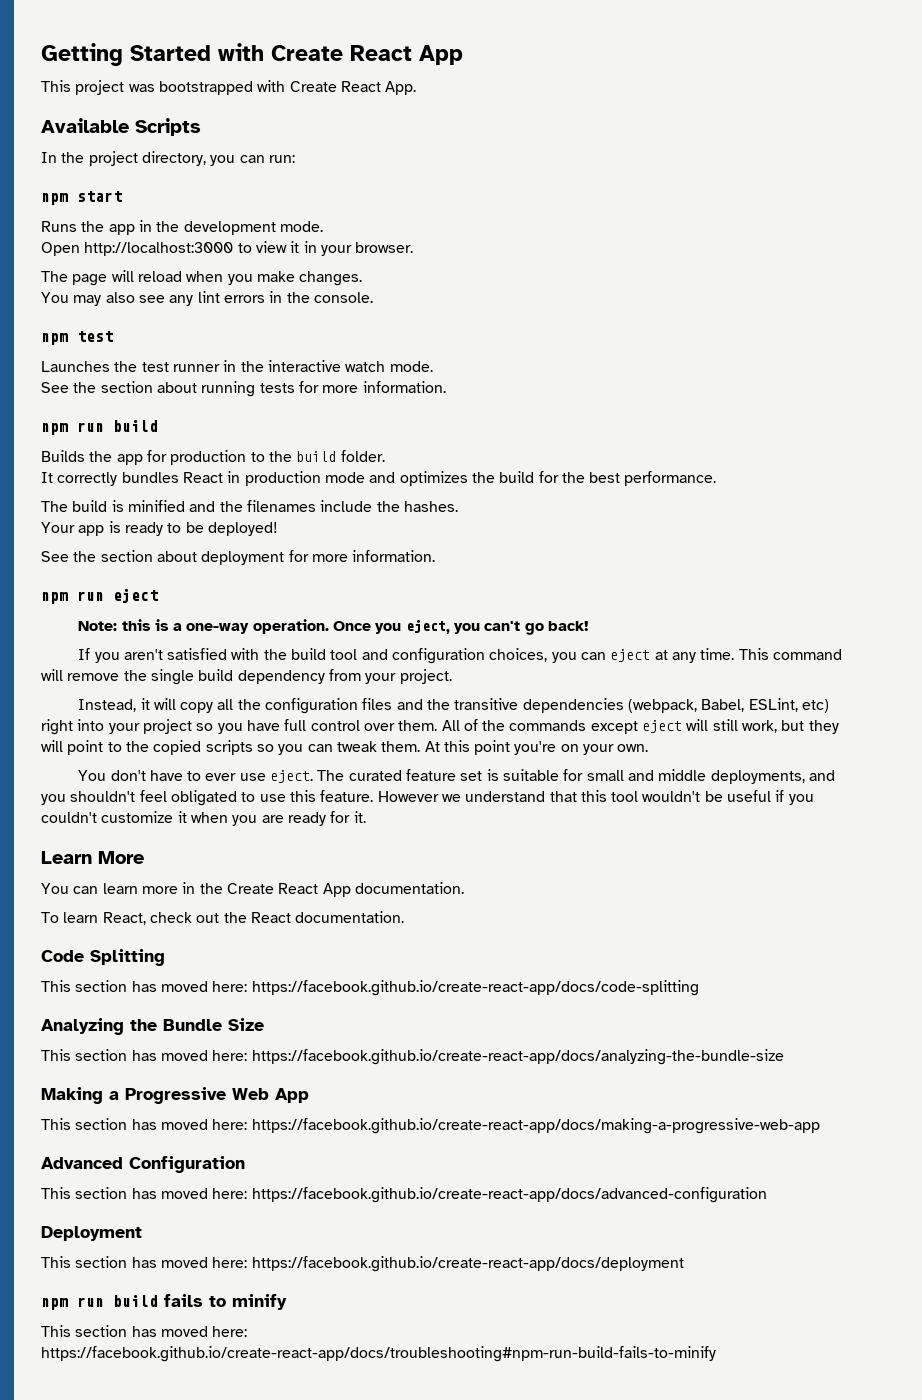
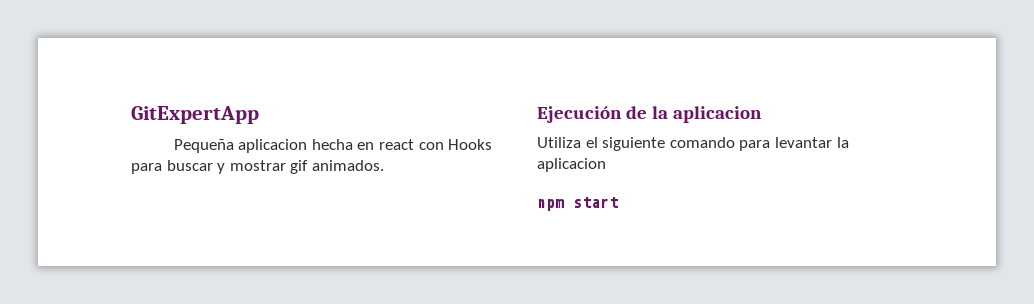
- Getting Started with Create React App
- This project was bootstrapped with Create React App.
- Available Scripts
- In the project directory, you can run:
+ GitExpertApp
+ Pequeña aplicacion hecha en react con Hooks para buscar y mostrar gif animados.
+ Ejecución de la aplicacion
+ Utiliza el siguiente comando para levantar la aplicacion
  npm start
- Runs the app in the development mode.
- Open http://localhost:3000 to view it in your browser.
- The page will reload when you make changes.
- You may also see any lint errors in the console.
- npm test
- Launches the test runner in the interactive watch mode.
- See the section about running tests for more information.
- npm run build
- Builds the app for production to the build folder.
- It correctly bundles React in production mode and optimizes the build for the best performance.
- The build is minified and the filenames include the hashes.
- Your app is ready to be deployed!
- See the section about deployment for more information.
- npm run eject
- Note: this is a one-way operation. Once you eject, you can't go back!
- If you aren't satisfied with the build tool and configuration choices, you can eject at any time. This command will remove the single build dependency from your project.
- Instead, it will copy all the configuration files and the transitive dependencies (webpack, Babel, ESLint, etc) right into your project so you have full control over them. All of the commands except eject will still work, but they will point to the copied scripts so you can tweak them. At this point you're on your own.
- You don't have to ever use eject. The curated feature set is suitable for small and middle deployments, and you shouldn't feel obligated to use this feature. However we understand that this tool wouldn't be useful if you couldn't customize it when you are ready for it.
- Learn More
- You can learn more in the Create React App documentation.
- To learn React, check out the React documentation.
- Code Splitting
- This section has moved here: https://facebook.github.io/create-react-app/docs/code-splitting
- Analyzing the Bundle Size
- This section has moved here: https://facebook.github.io/create-react-app/docs/analyzing-the-bundle-size
- Making a Progressive Web App
- This section has moved here: https://facebook.github.io/create-react-app/docs/making-a-progressive-web-app
- Advanced Configuration
- This section has moved here: https://facebook.github.io/create-react-app/docs/advanced-configuration
- Deployment
- This section has moved here: https://facebook.github.io/create-react-app/docs/deployment
- npm run build fails to minify
- This section has moved here: https://facebook.github.io/create-react-app/docs/troubleshooting#npm-run-build-fails-to-minify

